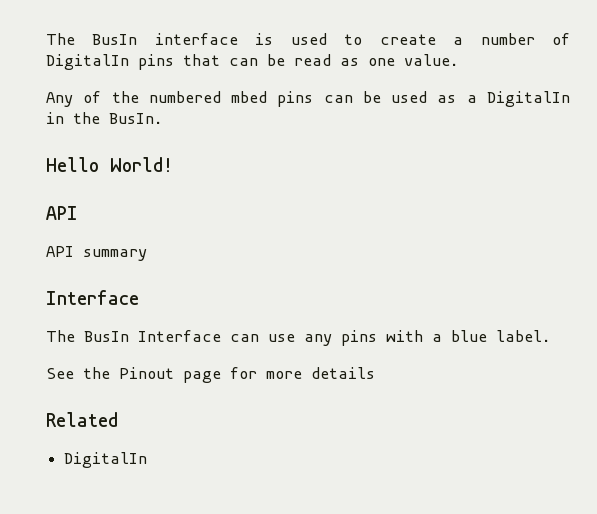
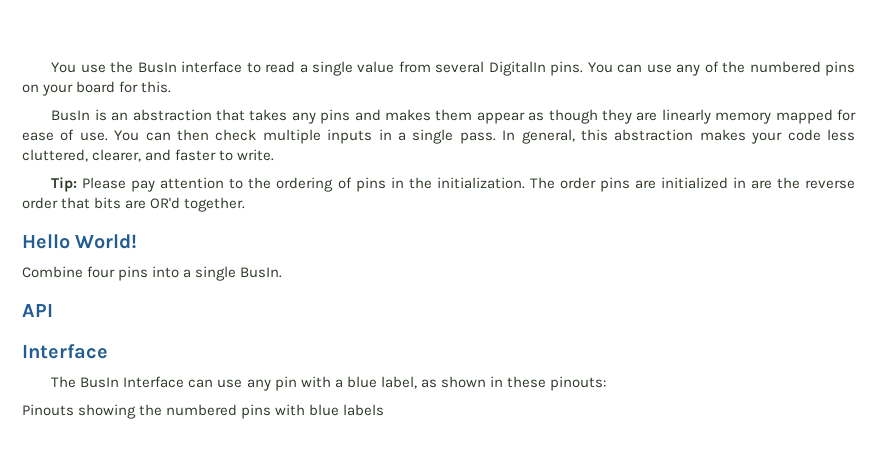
- The BusIn interface is used to create a number of DigitalIn pins that can be read as one value.
- Any of the numbered mbed pins can be used as a DigitalIn in the BusIn.
+ You use the BusIn interface to read a single value from several DigitalIn pins. You can use any of the numbered pins on your board for this.
+ BusIn is an abstraction that takes any pins and makes them appear as though they are linearly memory mapped for ease of use. You can then check multiple inputs in a single pass. In general, this abstraction makes your code less cluttered, clearer, and faster to write.
+ Tip: Please pay attention to the ordering of pins in the initialization. The order pins are initialized in are the reverse order that bits are OR'd together.
  Hello World!
+ Combine four pins into a single BusIn.
  API
- API summary
- The BusIn Interface can use any pins with a blue label.
- See the Pinout page for more details
- Related
- DigitalIn
+ The BusIn Interface can use any pin with a blue label, as shown in these pinouts:
+ Pinouts showing the numbered pins with blue labels

